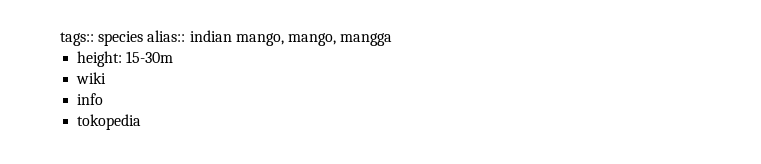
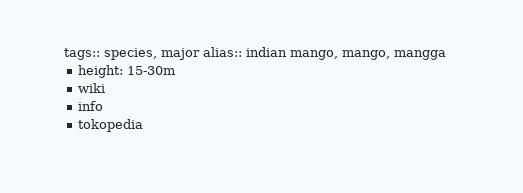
- tags:: species alias:: indian mango, mango, mangga
+ tags:: species, major alias:: indian mango, mango, mangga

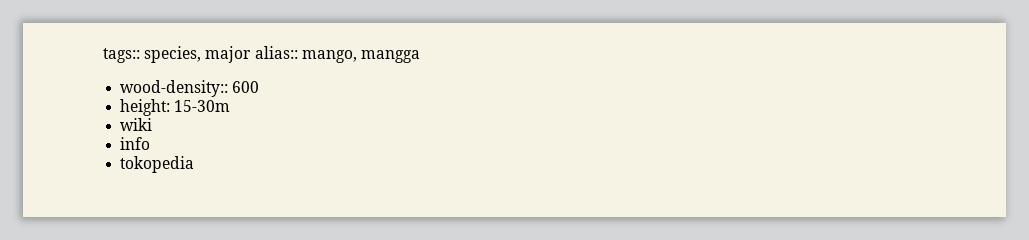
- tags:: species, major alias:: indian mango, mango, mangga
+ tags:: species, major alias:: mango, mangga
+ wood-density:: 600

